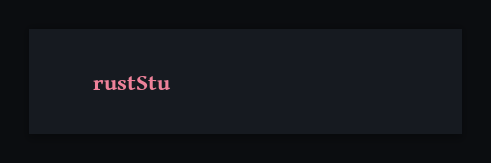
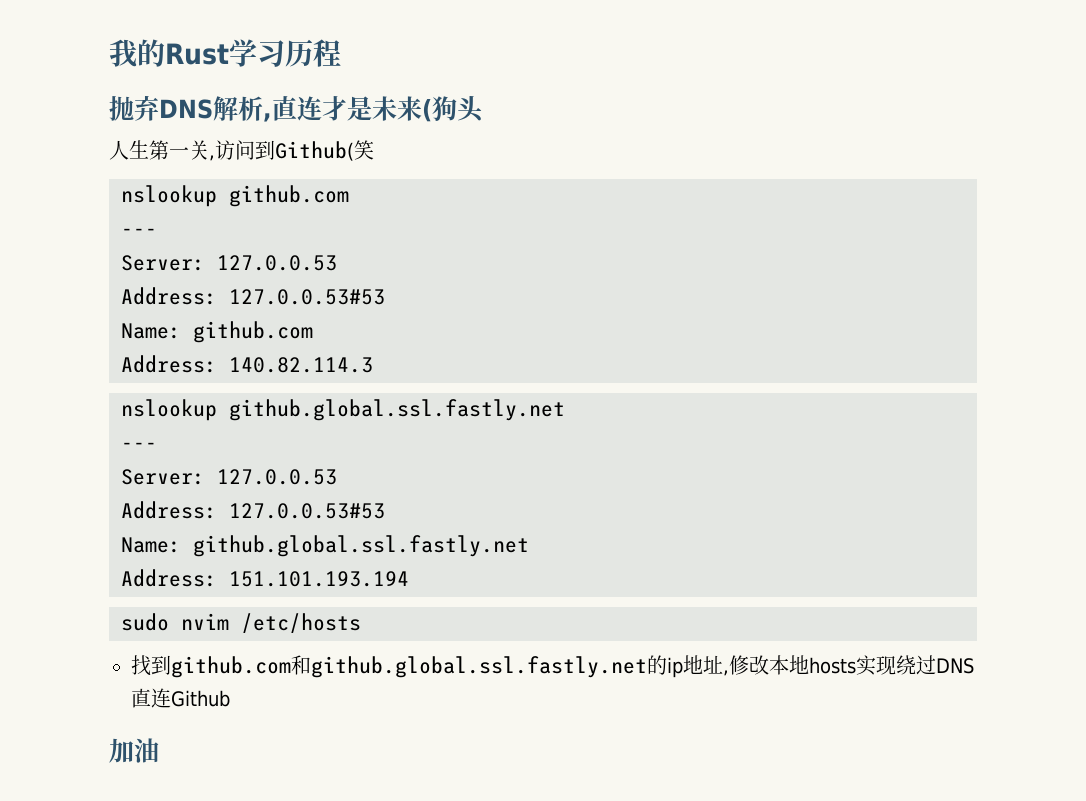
- rustStu
+ 我的Rust学习历程
+ 抛弃DNS解析,直连才是未来(狗头
+ 人生第一关,访问到Github(笑
+ nslookup github.com
+ ---
+ Server: 127.0.0.53
+ Address: 127.0.0.53#53
+ Name: github.com
+ Address: 140.82.114.3
+ nslookup github.global.ssl.fastly.net
+ ---
+ Server: 127.0.0.53
+ Address: 127.0.0.53#53
+ Name: github.global.ssl.fastly.net
+ Address: 151.101.193.194
+ sudo nvim /etc/hosts
+ 找到github.com和github.global.ssl.fastly.net的ip地址,修改本地hosts实现绕过DNS直连Github
+ 加油

